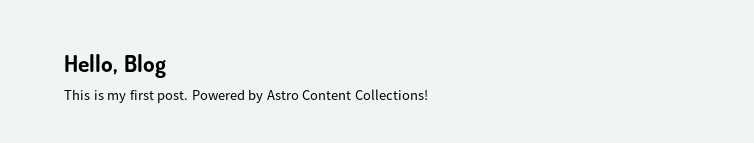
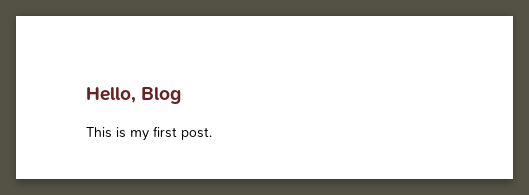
- Powered by Astro Content Collections!

